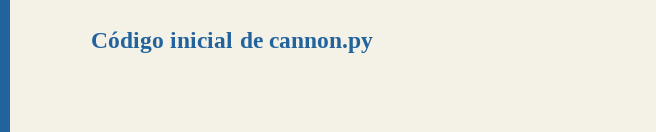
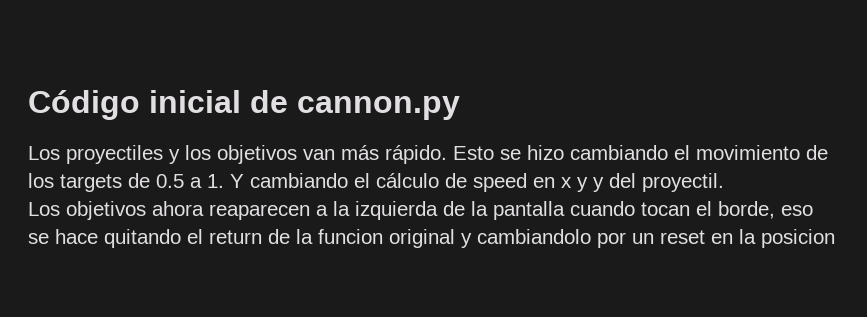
+ Los proyectiles y los objetivos van más rápido. Esto se hizo cambiando el movimiento de los targets de 0.5 a 1. Y cambiando el cálculo de speed en x y y del proyectil.
+ Los objetivos ahora reaparecen a la izquierda de la pantalla cuando tocan el borde, eso se hace quitando el return de la funcion original y cambiandolo por un reset en la posicion

